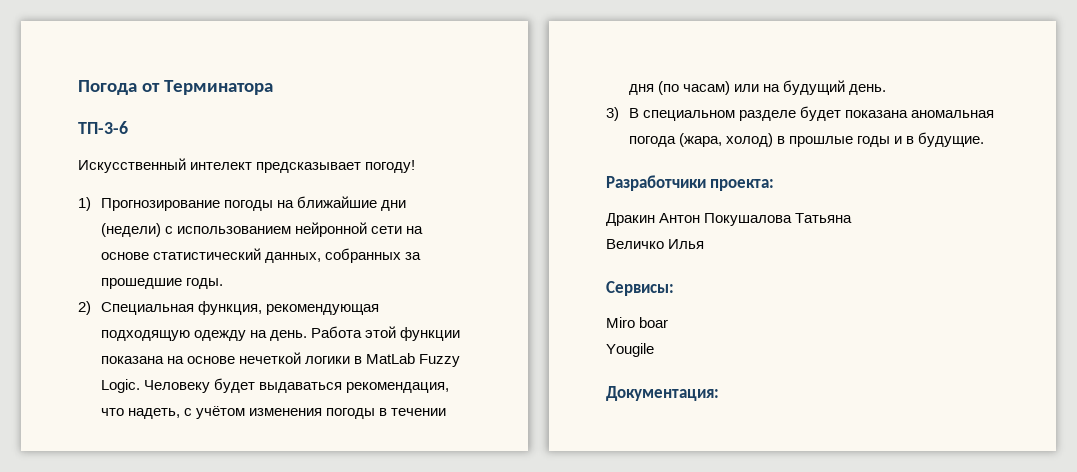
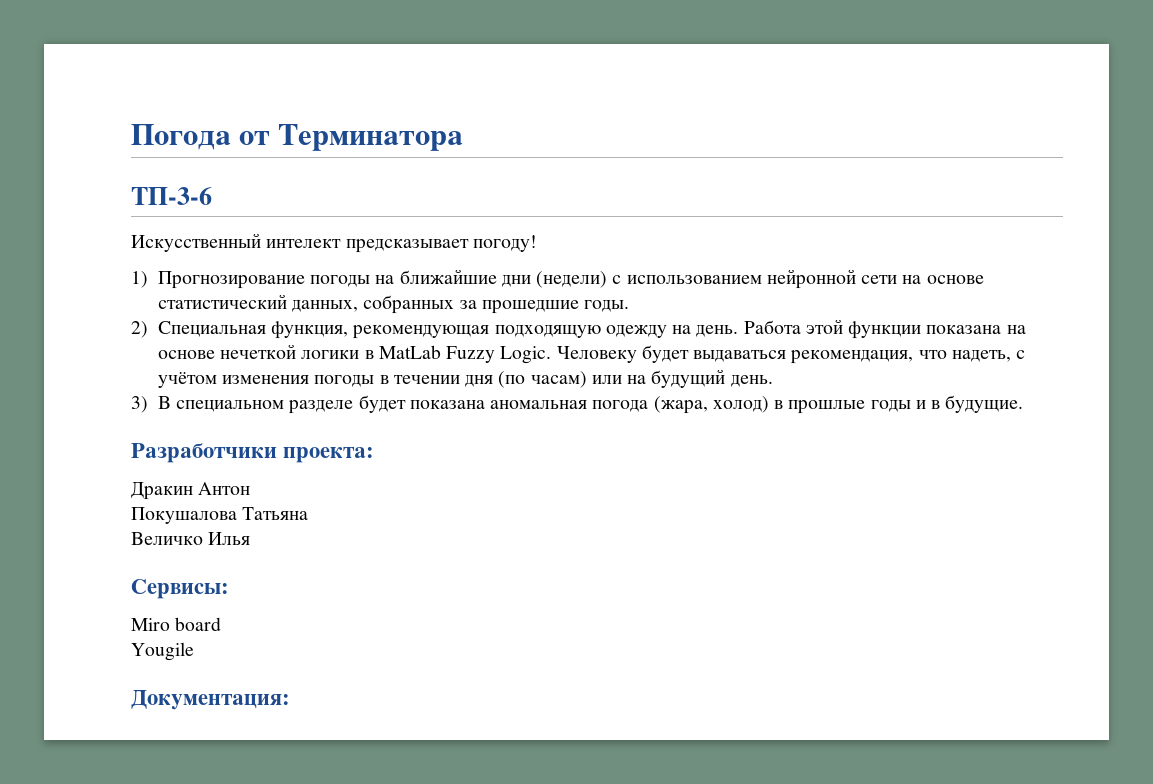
- Дракин Антон Покушалова Татьяна
+ Дракин Антон
+ Покушалова Татьяна
- Miro boar
+ Miro board

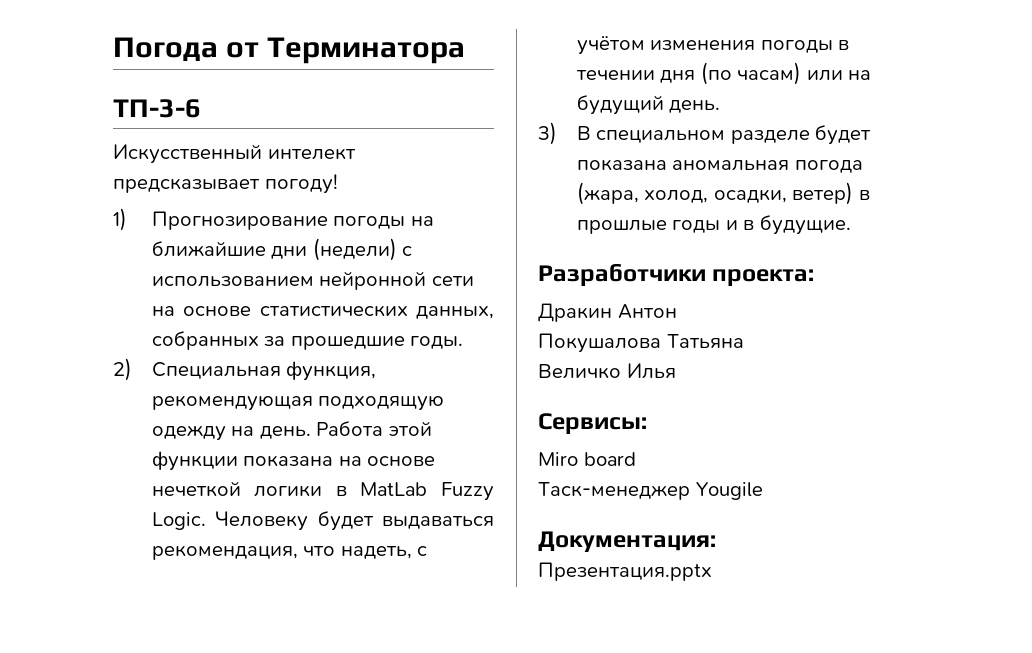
- 1) Прогнозирование погоды на ближайшие дни (недели) с использованием нейронной сети на основе статистический данных, собранных за прошедшие годы.
+ 1) Прогнозирование погоды на ближайшие дни (недели) с использованием нейронной сети на основе статистических данных, собранных за прошедшие годы.
- 3) В специальном разделе будет показана аномальная погода (жара, холод) в прошлые годы и в будущие.
+ 3) В специальном разделе будет показана аномальная погода (жара, холод, осадки, ветер) в прошлые годы и в будущие.
- Yougile
+ Таск-менеджер Yougile
+ Презентация.pptx

